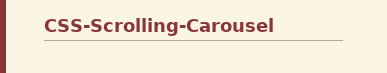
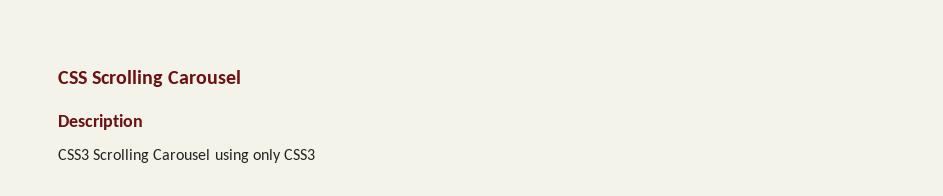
- CSS-Scrolling-Carousel
+ CSS Scrolling Carousel
+ Description
+ CSS3 Scrolling Carousel using only CSS3

